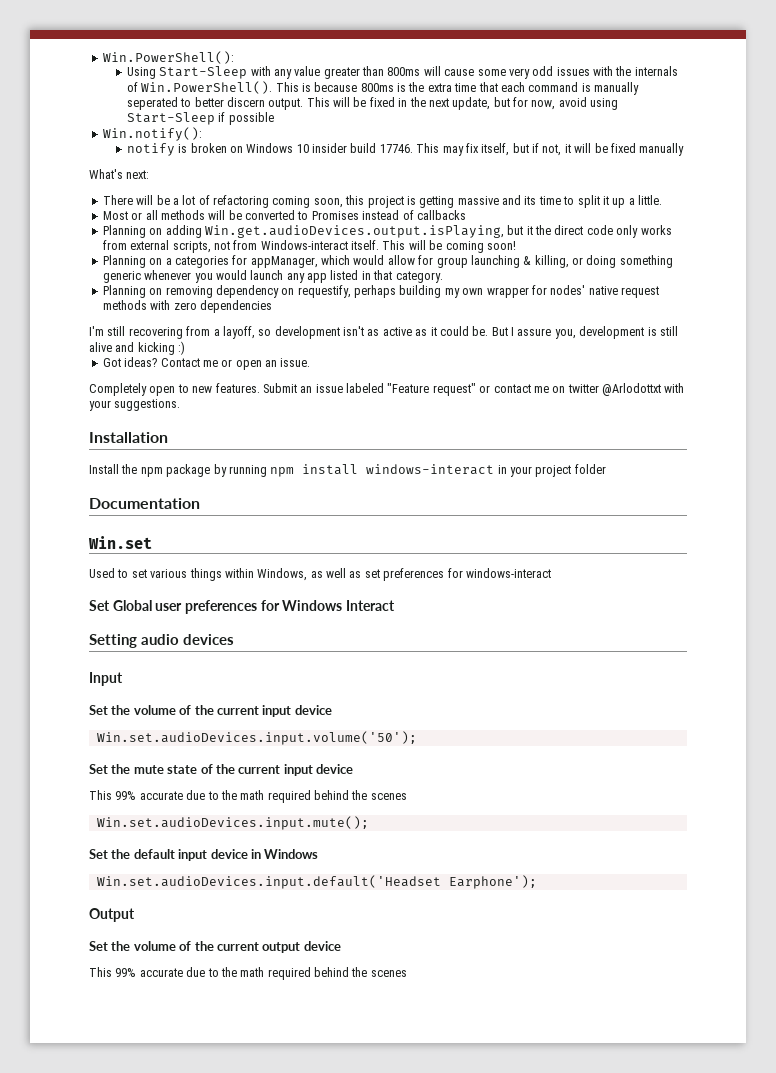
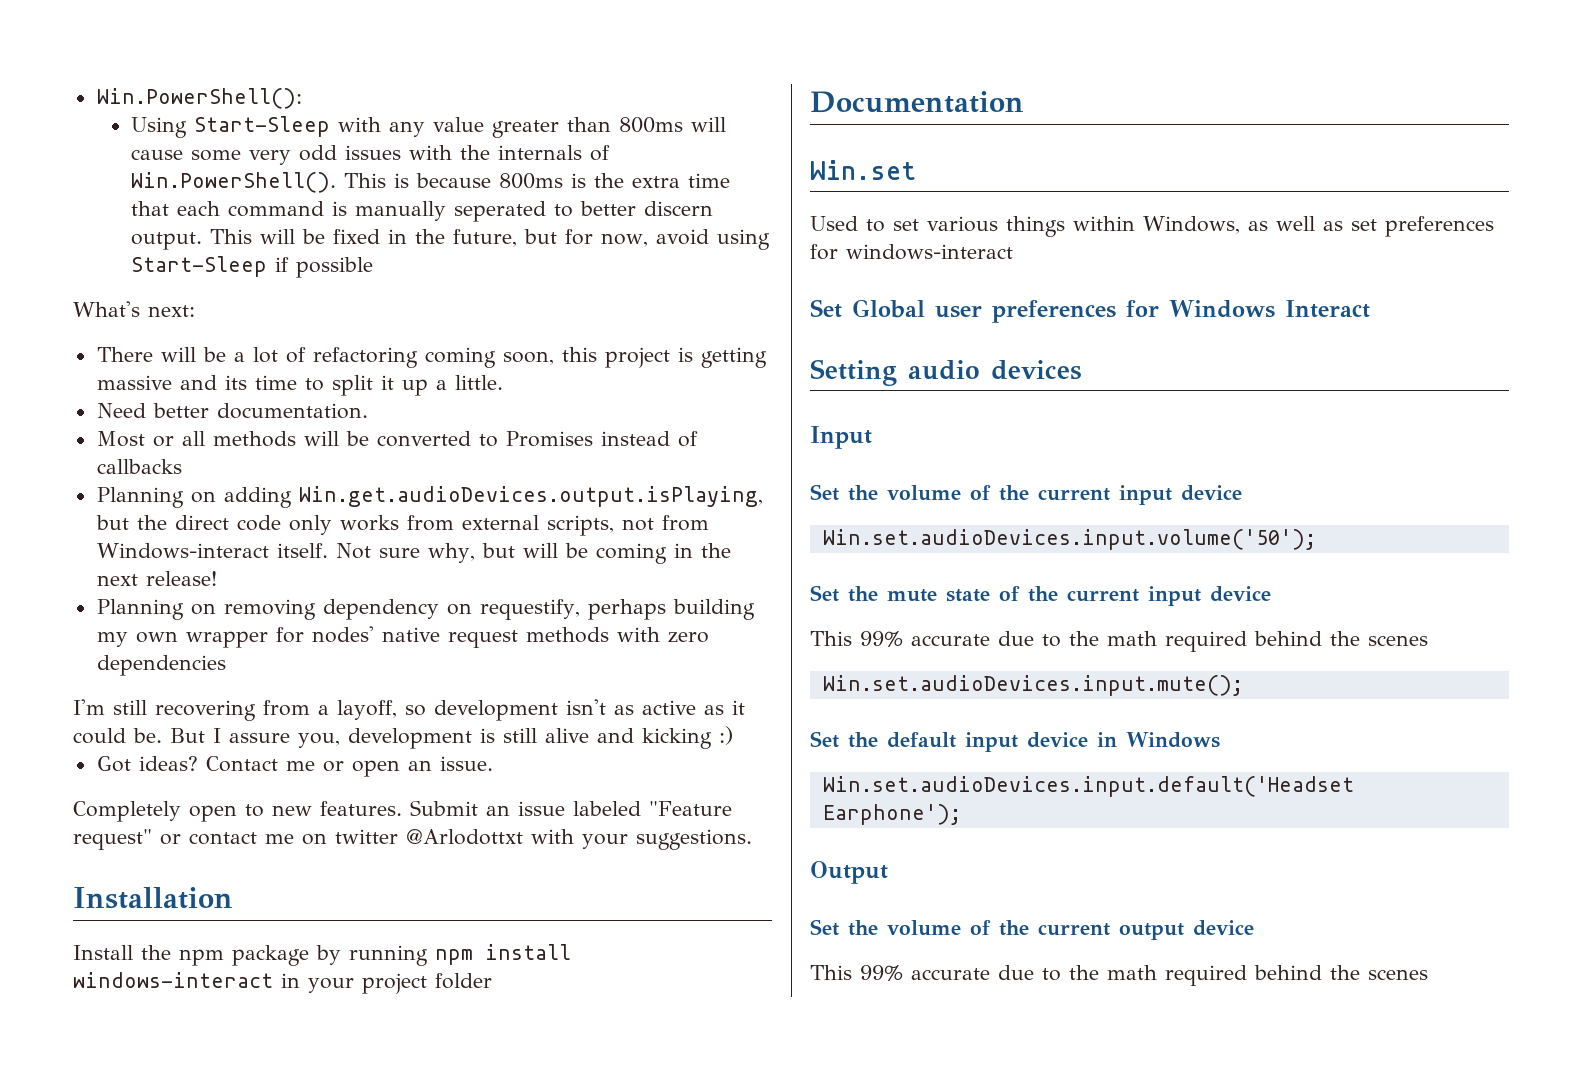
- This will be fixed in the next update, but for now, avoid using Start-Sleep if possible
+ This will be fixed in the future, but for now, avoid using Start-Sleep if possible
- Win.notify():
- notify is broken on Windows 10 insider build 17746. This may fix itself, but if not, it will be fixed manually
+ Need better documentation.
- Planning on adding Win.get.audioDevices.output.isPlaying, but it the direct code only works from external scripts, not from Windows-interact itself.
+ Planning on adding Win.get.audioDevices.output.isPlaying, but the direct code only works from external scripts, not from Windows-interact itself.
- This will be coming soon!
- Planning on a categories for appManager, which would allow for group launching & killing, or doing something generic whenever you would launch any app listed in that category.
+ Not sure why, but will be coming in the next release!

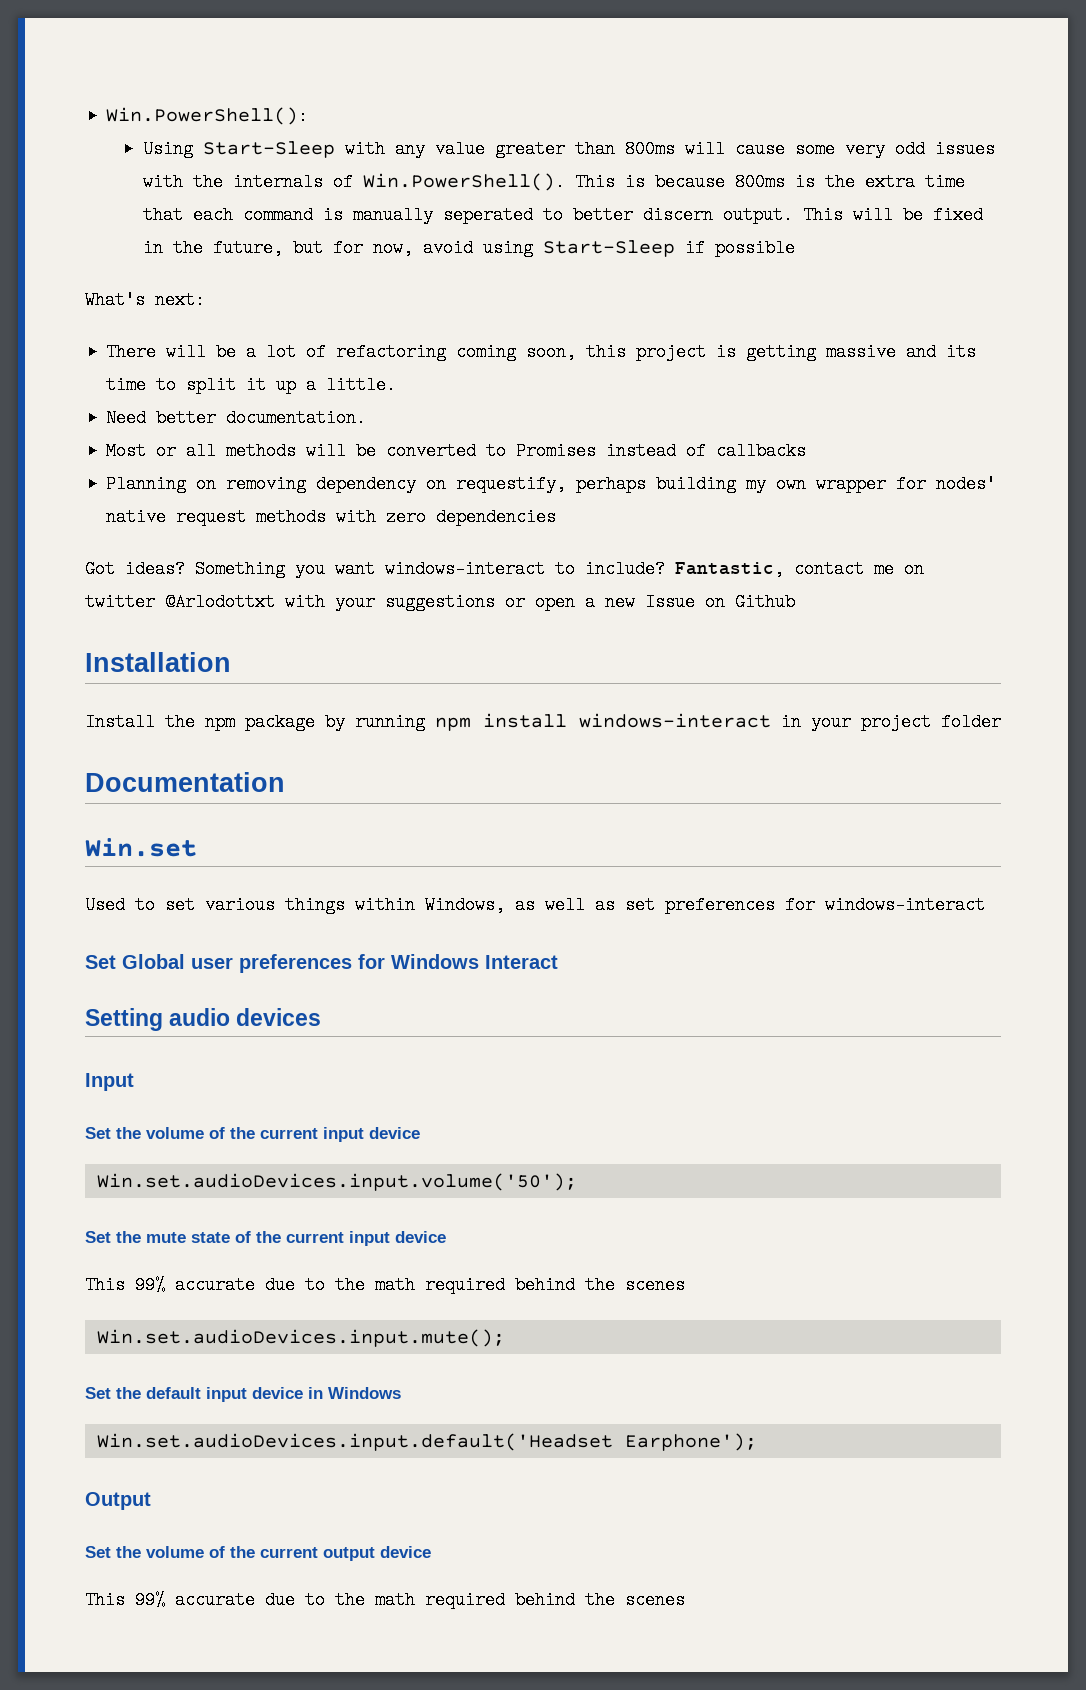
- Planning on adding Win.get.audioDevices.output.isPlaying, but the direct code only works from external scripts, not from Windows-interact itself. Not sure why, but will be coming in the next release!
- I'm still recovering from a layoff, so development isn't as active as it could be. But I assure you, development is still alive and kicking :)
- Got ideas? Contact me or open an issue.
- Completely open to new features. Submit an issue labeled "Feature request" or contact me on twitter @Arlodottxt with your suggestions.
+ Got ideas? Something you want windows-interact to include? Fantastic, contact me on twitter @Arlodottxt with your suggestions or open a new Issue on Github

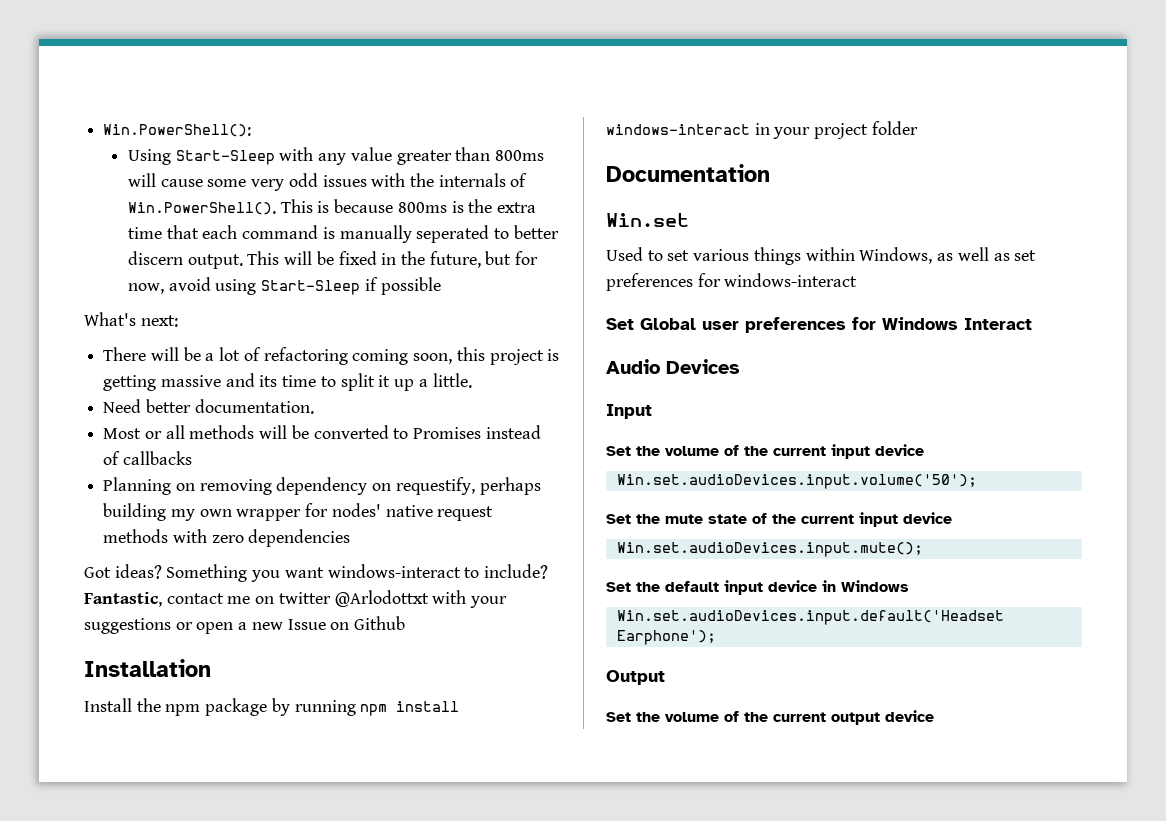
- Setting audio devices
+ Audio Devices
  Set the mute state of the current input device
- This 99% accurate due to the math required behind the scenes
  Set the volume of the current output device
- This 99% accurate due to the math required behind the scenes

